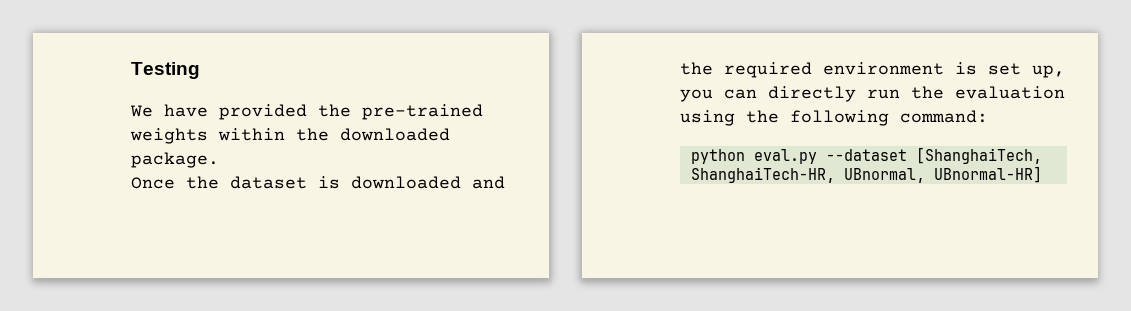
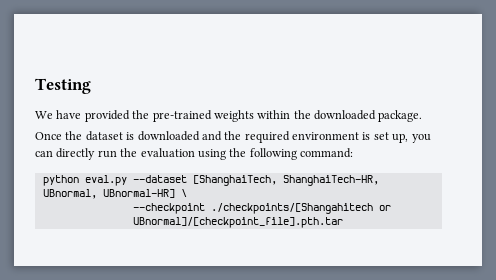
- python eval.py --dataset [ShanghaiTech, ShanghaiTech-HR, UBnormal, UBnormal-HR]
+ python eval.py --dataset [ShanghaiTech, ShanghaiTech-HR, UBnormal, UBnormal-HR] \
+ --checkpoint ./checkpoints/[Shangahitech or UBnormal]/[checkpoint_file].pth.tar

